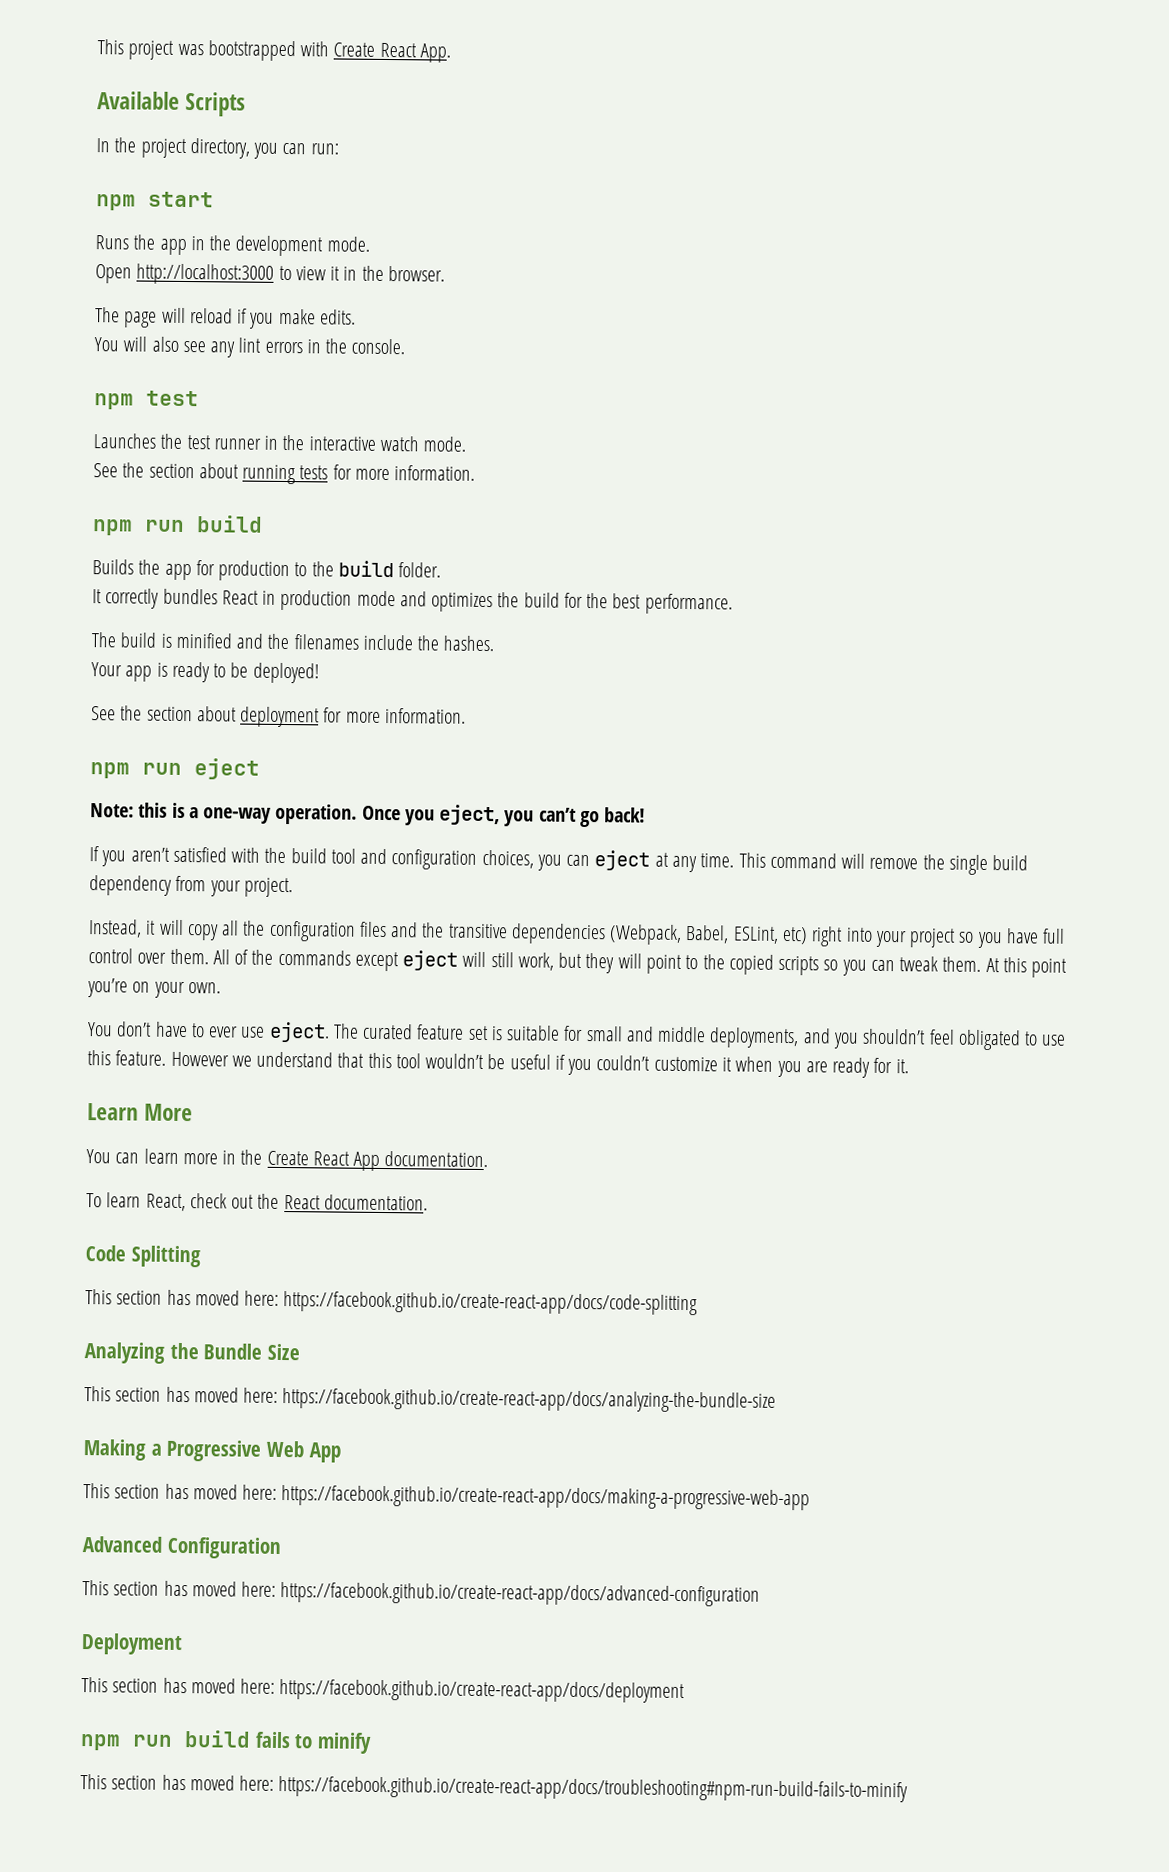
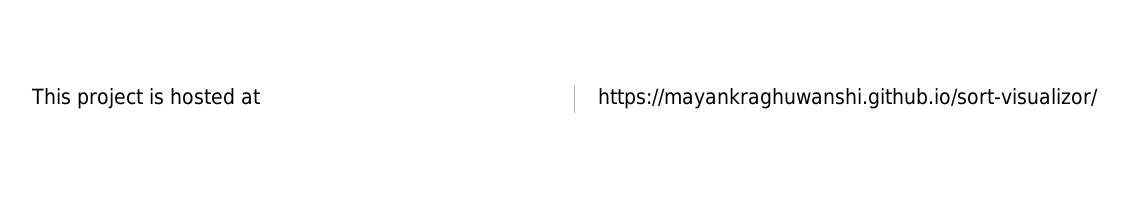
- This project was bootstrapped with Create React App.
- Available Scripts
- In the project directory, you can run:
- npm start
- Runs the app in the development mode.
- Open http://localhost:3000 to view it in the browser.
- The page will reload if you make edits.
- You will also see any lint errors in the console.
- npm test
- Launches the test runner in the interactive watch mode.
- See the section about running tests for more information.
- npm run build
- Builds the app for production to the build folder.
- It correctly bundles React in production mode and optimizes the build for the best performance.
- The build is minified and the filenames include the hashes.
- Your app is ready to be deployed!
- See the section about deployment for more information.
- npm run eject
- Note: this is a one-way operation. Once you eject, you can’t go back!
- If you aren’t satisfied with the build tool and configuration choices, you can eject at any time. This command will remove the single build dependency from your project.
- Instead, it will copy all the configuration files and the transitive dependencies (Webpack, Babel, ESLint, etc) right into your project so you have full control over them. All of the commands except eject will still work, but they will point to the copied scripts so you can tweak them. At this point you’re on your own.
- You don’t have to ever use eject. The curated feature set is suitable for small and middle deployments, and you shouldn’t feel obligated to use this feature. However we understand that this tool wouldn’t be useful if you couldn’t customize it when you are ready for it.
- Learn More
- You can learn more in the Create React App documentation.
- To learn React, check out the React documentation.
- Code Splitting
- This section has moved here: https://facebook.github.io/create-react-app/docs/code-splitting
- Analyzing the Bundle Size
- This section has moved here: https://facebook.github.io/create-react-app/docs/analyzing-the-bundle-size
- Making a Progressive Web App
- This section has moved here: https://facebook.github.io/create-react-app/docs/making-a-progressive-web-app
- Advanced Configuration
- This section has moved here: https://facebook.github.io/create-react-app/docs/advanced-configuration
- Deployment
- This section has moved here: https://facebook.github.io/create-react-app/docs/deployment
- npm run build fails to minify
- This section has moved here: https://facebook.github.io/create-react-app/docs/troubleshooting#npm-run-build-fails-to-minify
+ This project is hosted at https://mayankraghuwanshi.github.io/sort-visualizor/

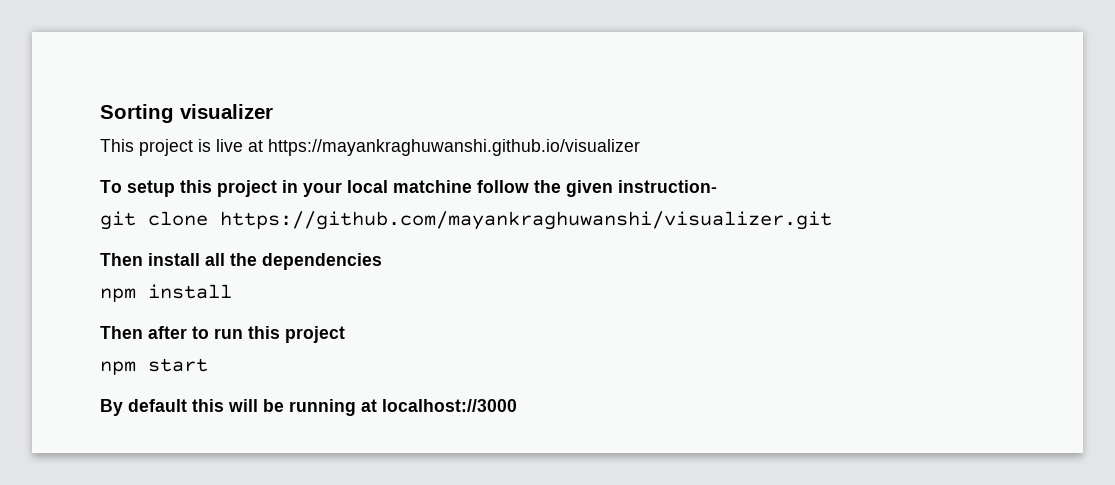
+ Sorting visualizer
- This project is hosted at https://mayankraghuwanshi.github.io/sort-visualizor/
+ This project is live at https://mayankraghuwanshi.github.io/visualizer
+ To setup this project in your local matchine follow the given instruction-
+ git clone https://github.com/mayankraghuwanshi/visualizer.git
+ Then install all the dependencies
+ npm install
+ Then after to run this project
+ npm start
+ By default this will be running at localhost://3000

